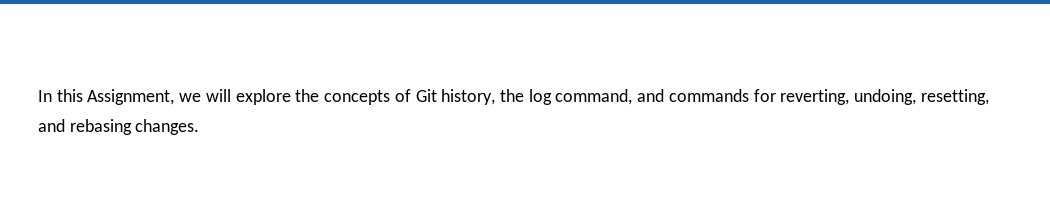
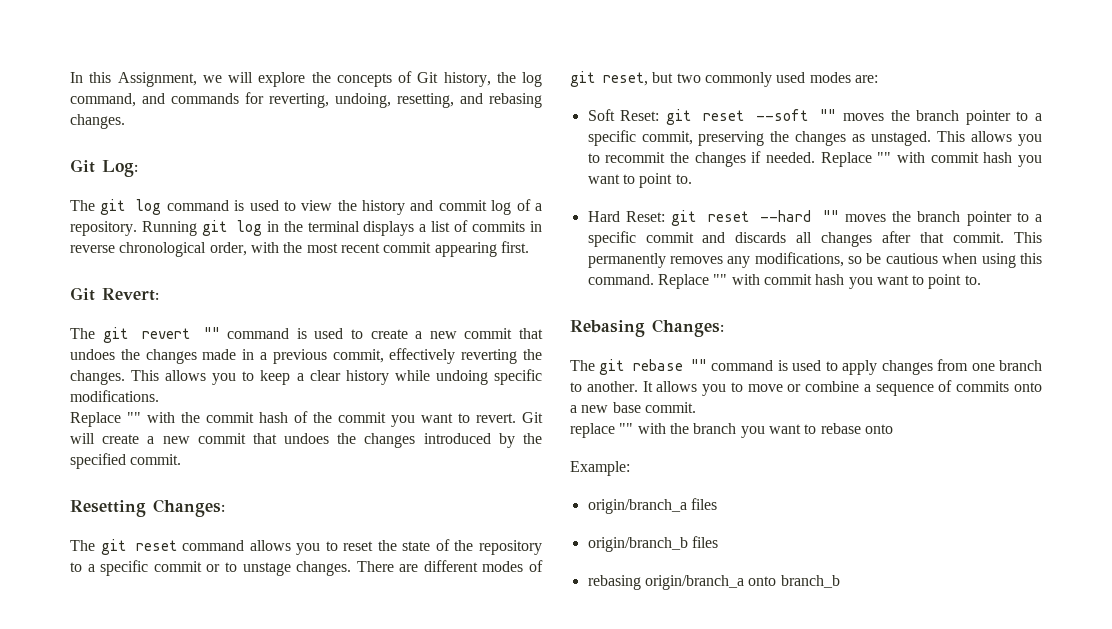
+ Git Log:
+ The git log command is used to view the history and commit log of a repository. Running git log in the terminal displays a list of commits in reverse chronological order, with the most recent commit appearing first.
+ Git Revert:
+ The git revert "" command is used to create a new commit that undoes the changes made in a previous commit, effectively reverting the changes. This allows you to keep a clear history while undoing specific modifications.
+ Replace "" with the commit hash of the commit you want to revert. Git will create a new commit that undoes the changes introduced by the specified commit.
+ Resetting Changes:
+ The git reset command allows you to reset the state of the repository to a specific commit or to unstage changes. There are different modes of git reset, but two commonly used modes are:
+ Soft Reset: git reset --soft "" moves the branch pointer to a specific commit, preserving the changes as unstaged. This allows you to recommit the changes if needed. Replace "" with commit hash you want to point to.
+ Hard Reset: git reset --hard "" moves the branch pointer to a specific commit and discards all changes after that commit. This permanently removes any modifications, so be cautious when using this command. Replace "" with commit hash you want to point to.
+ Rebasing Changes:
+ The git rebase "" command is used to apply changes from one branch to another. It allows you to move or combine a sequence of commits onto a new base commit.
+ replace "" with the branch you want to rebase onto
+ Example:
+ origin/branch_a files
+ origin/branch_b files
+ rebasing origin/branch_a onto branch_b

